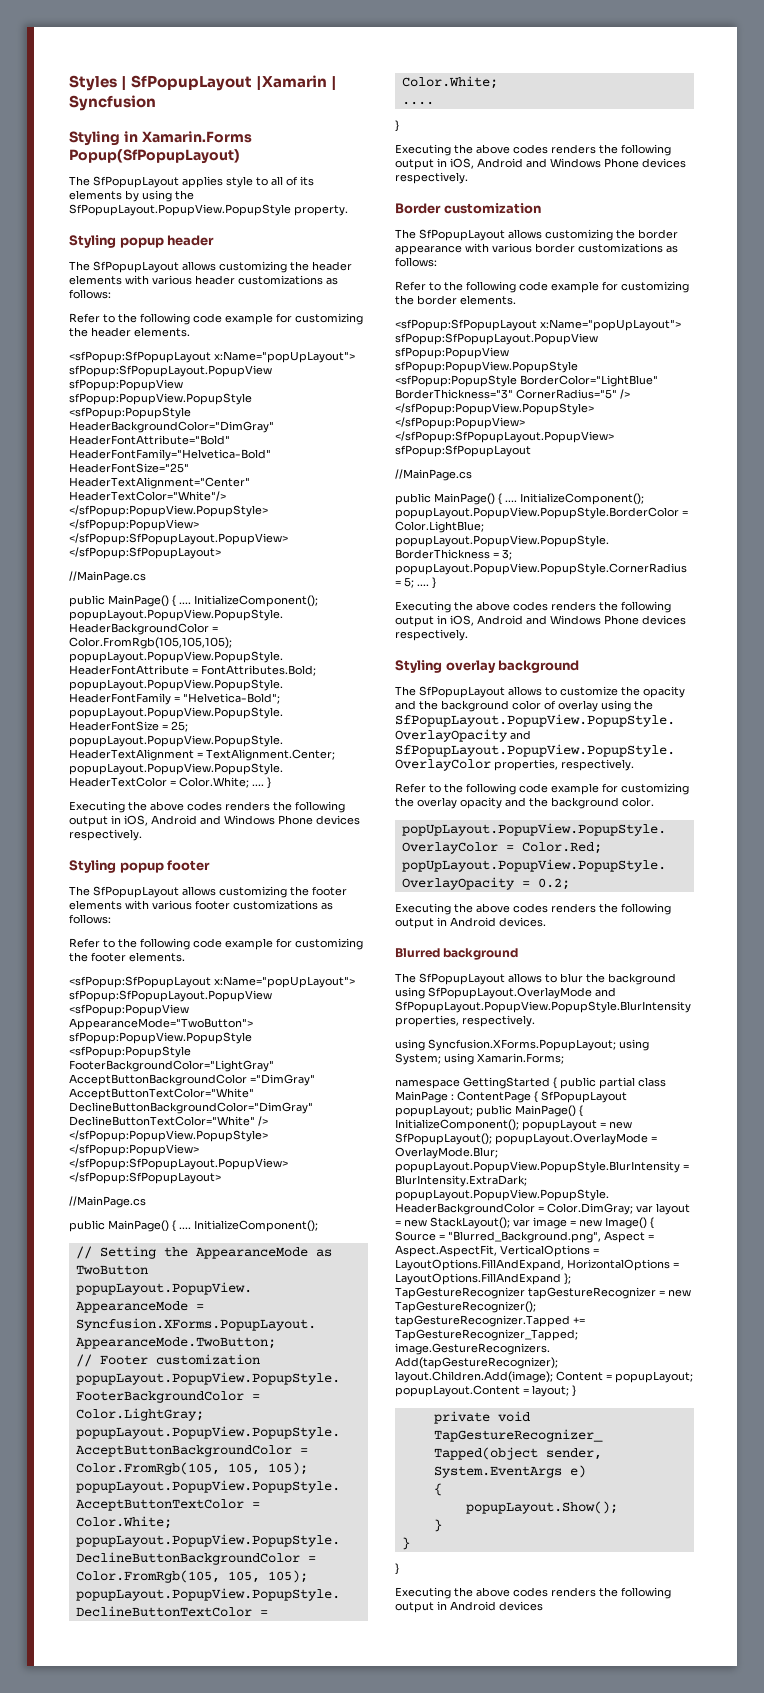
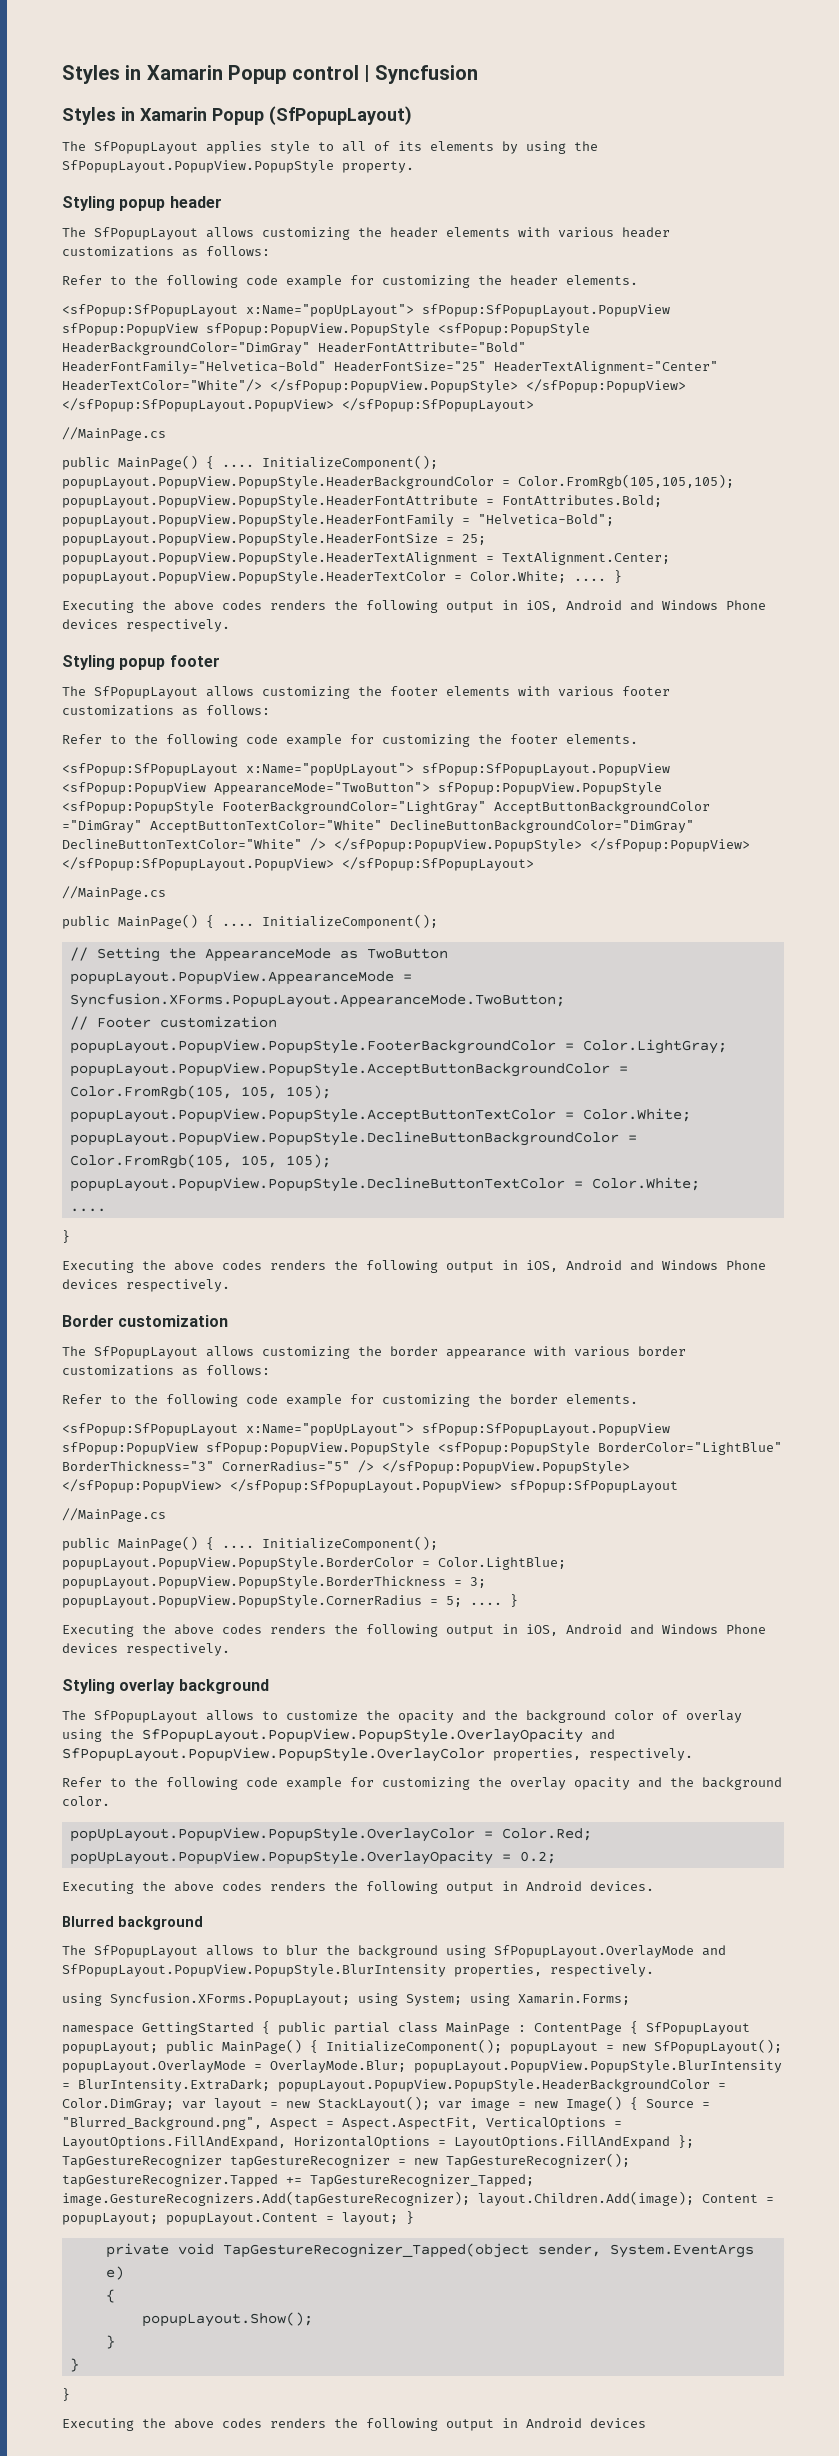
- Styles | SfPopupLayout |Xamarin | Syncfusion
- Styling in Xamarin.Forms Popup(SfPopupLayout)
+ Styles in Xamarin Popup control | Syncfusion
+ Styles in Xamarin Popup (SfPopupLayout)

